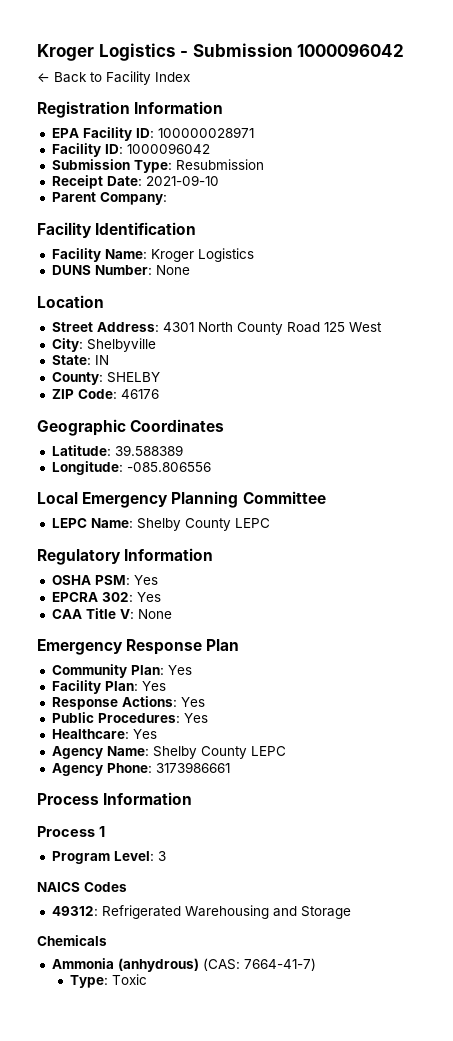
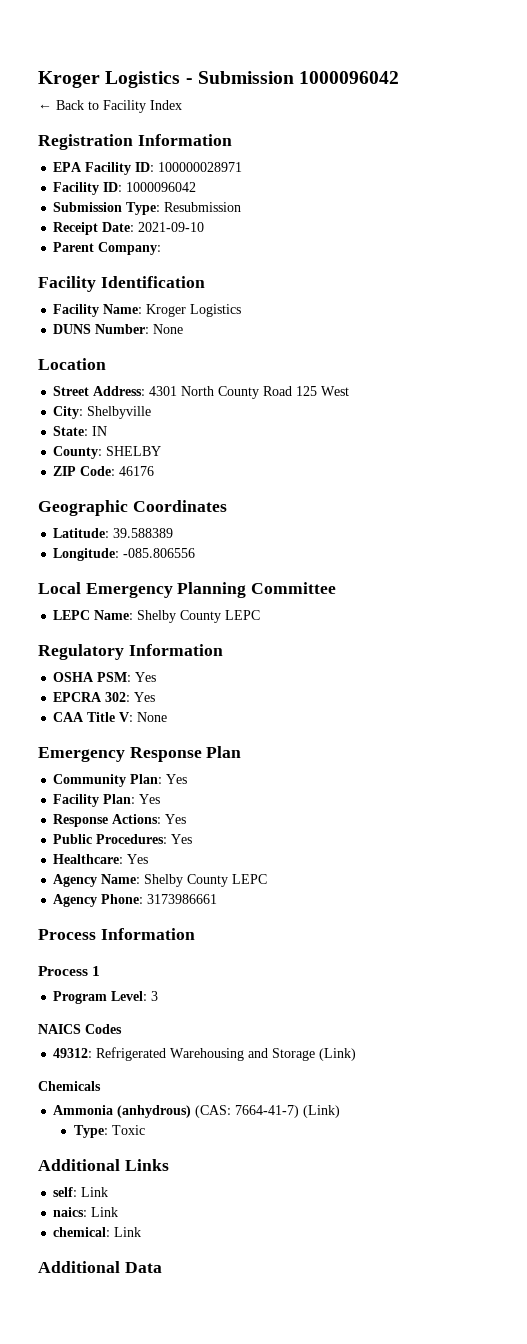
- 49312: Refrigerated Warehousing and Storage
+ 49312: Refrigerated Warehousing and Storage (Link)
- Ammonia (anhydrous) (CAS: 7664-41-7)
+ Ammonia (anhydrous) (CAS: 7664-41-7) (Link)
+ Additional Links
+ self: Link
+ naics: Link
+ chemical: Link
+ Additional Data

